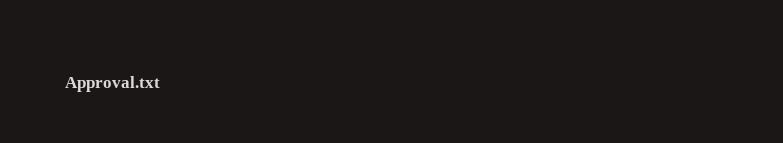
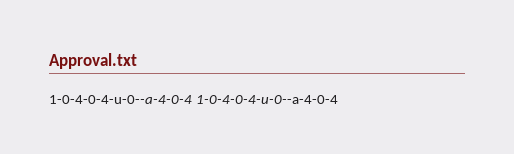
+ 1-0-4-0-4-u-0--a-4-0-4 1-0-4-0-4-u-0--a-4-0-4

